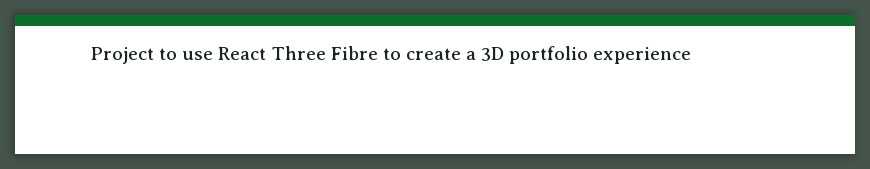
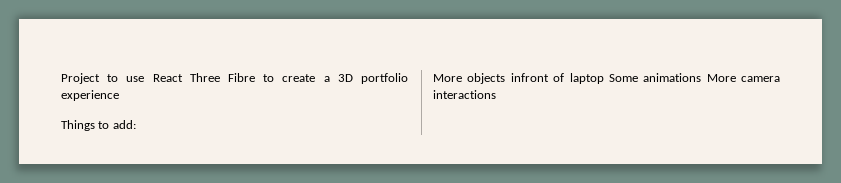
+ Things to add:
+ More objects infront of laptop Some animations More camera interactions

